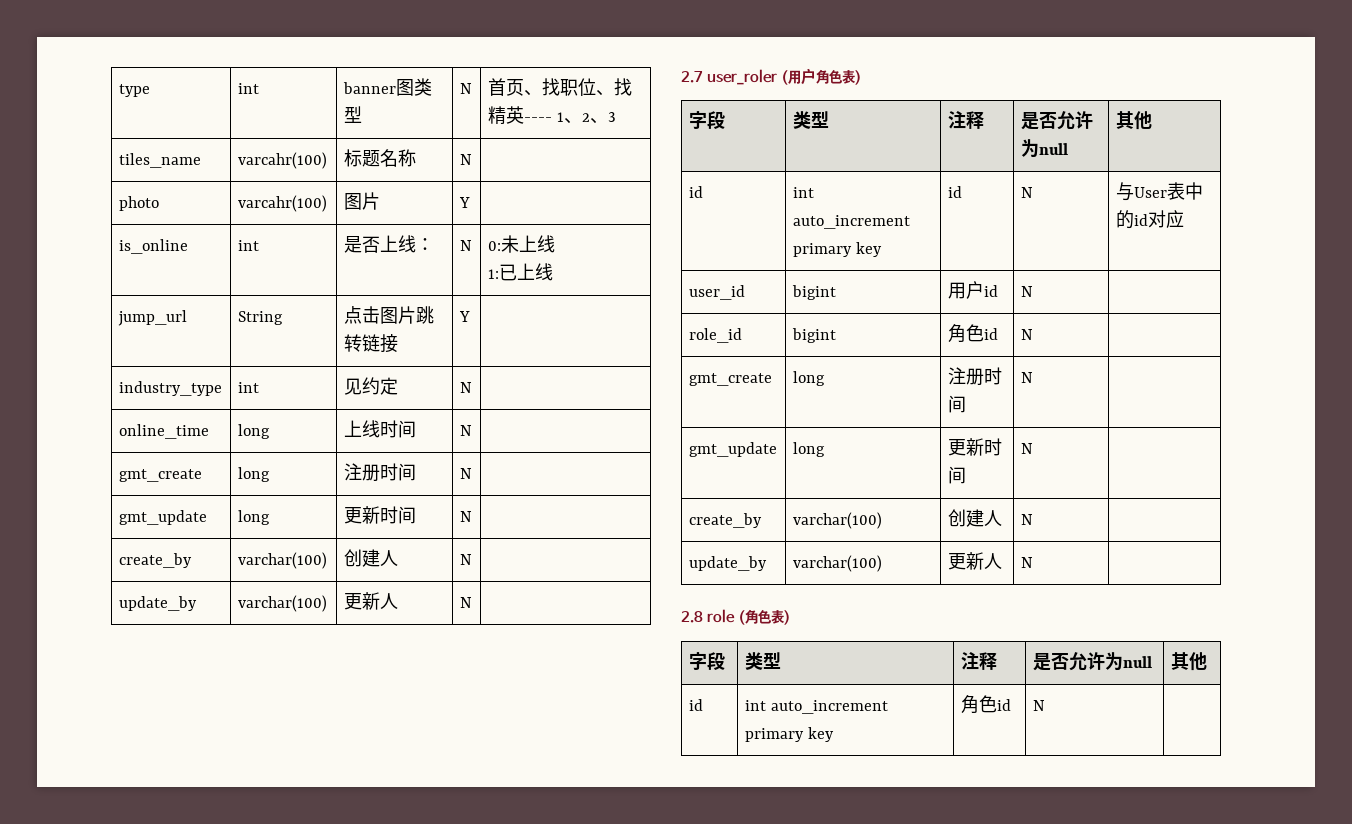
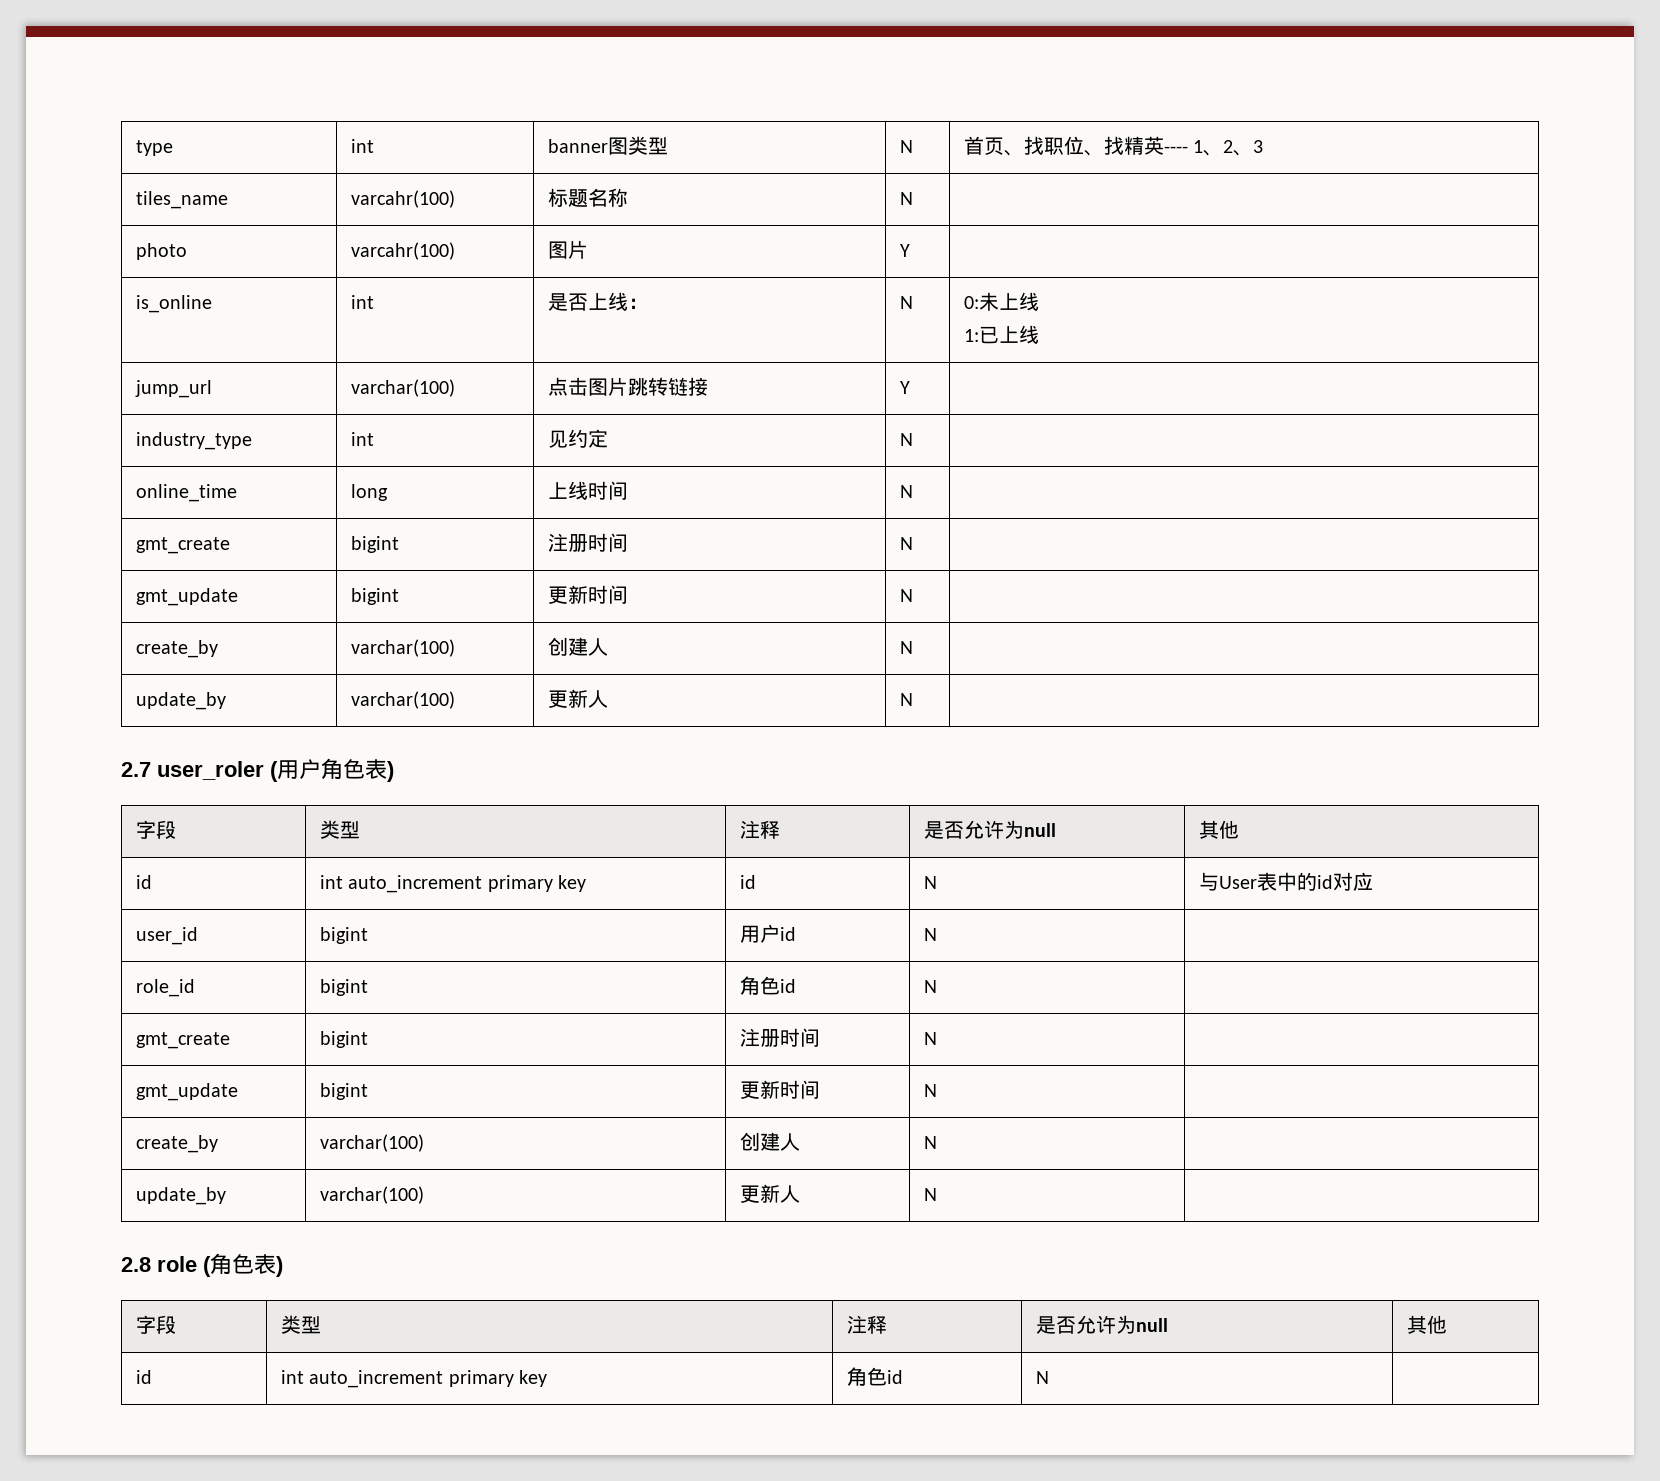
- jump_url | String | 点击图片跳转链接 | Y |
+ jump_url | varchar(100) | 点击图片跳转链接 | Y |
  online_time | long | 上线时间 | N |
- gmt_create | long | 注册时间 | N |
- gmt_update | long | 更新时间 | N |
+ gmt_create | bigint | 注册时间 | N |
+ gmt_update | bigint | 更新时间 | N |
  role_id | bigint | 角色id | N |
- gmt_create | long | 注册时间 | N |
- gmt_update | long | 更新时间 | N |
+ gmt_create | bigint | 注册时间 | N |
+ gmt_update | bigint | 更新时间 | N |

